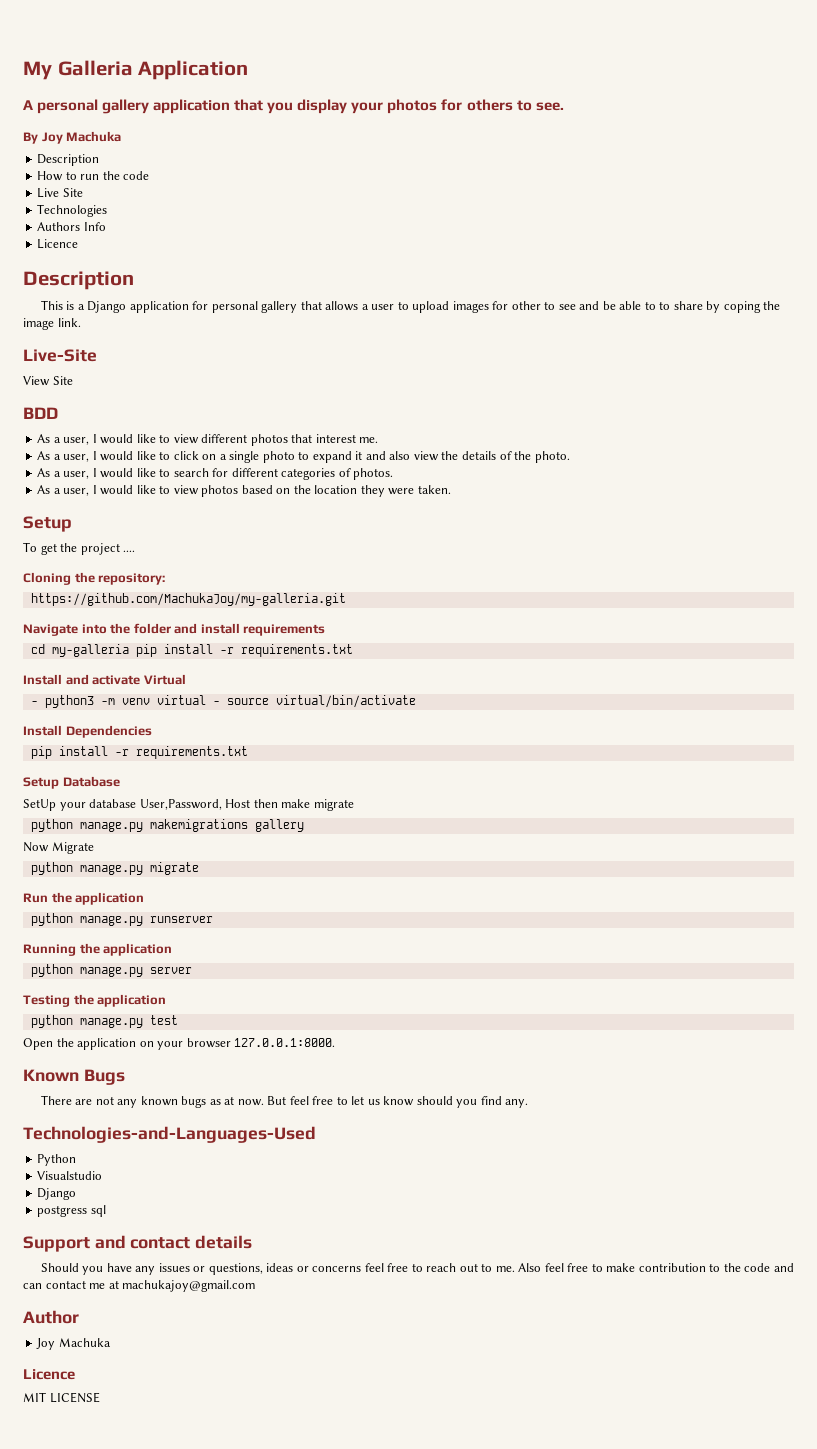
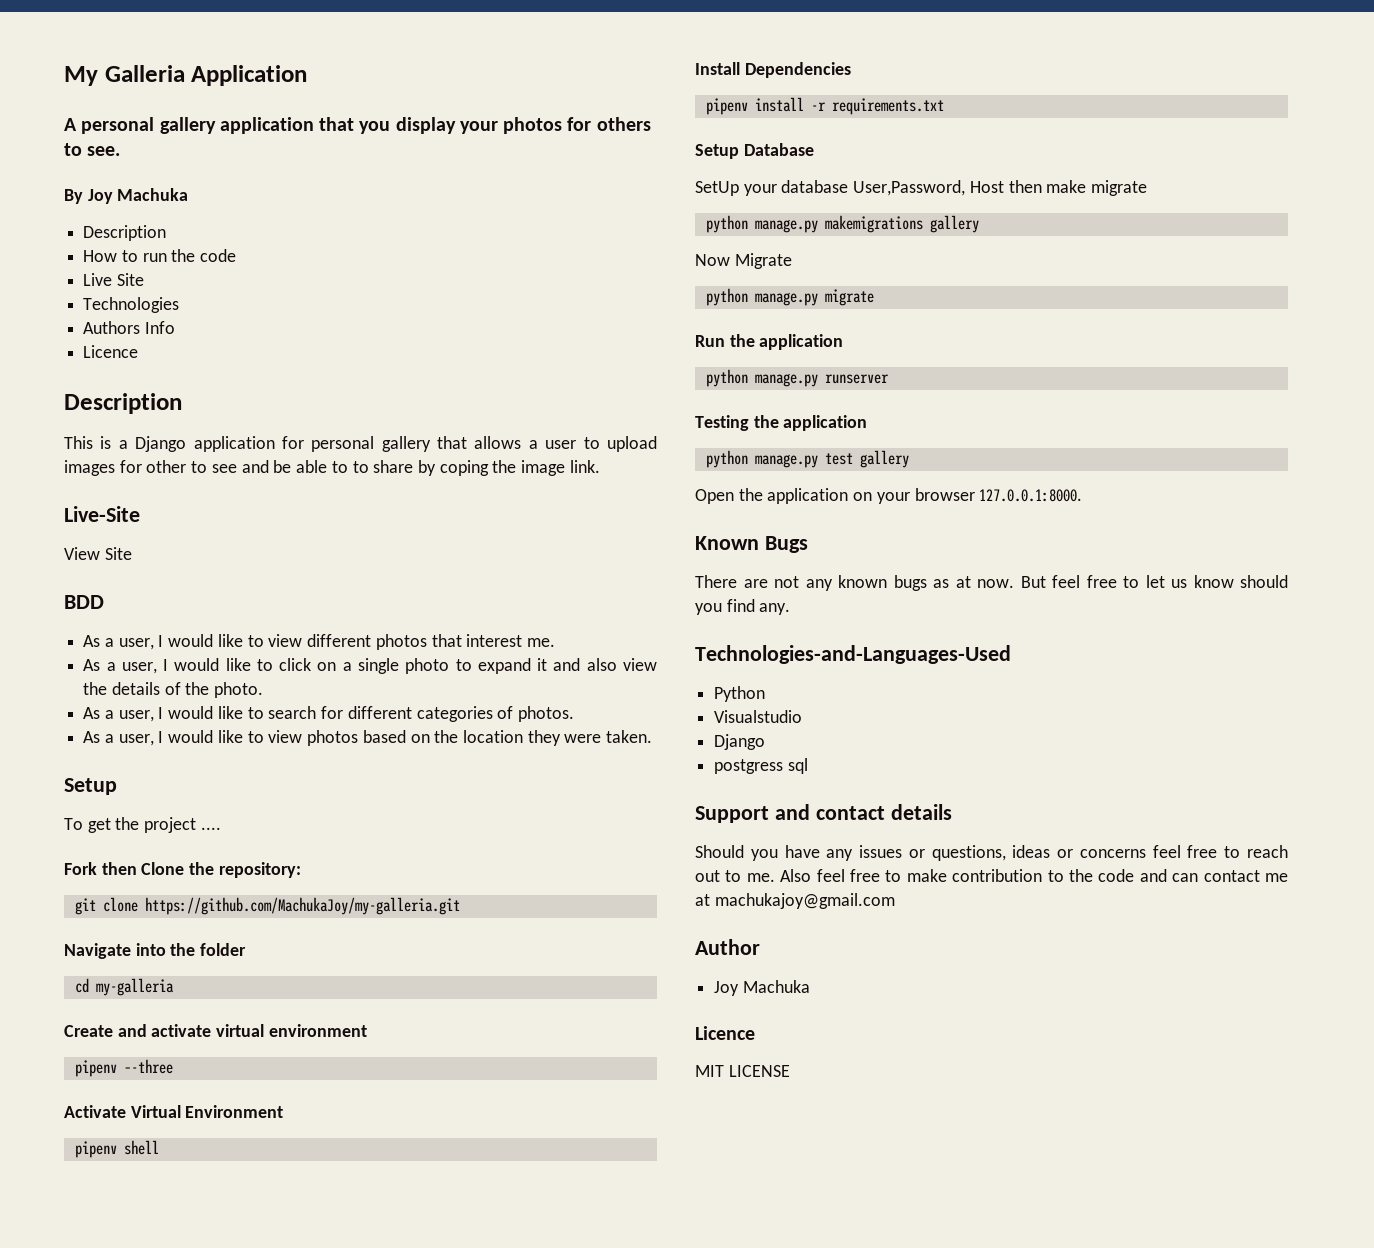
- Cloning the repository:
+ Fork then Clone the repository:
- https://github.com/MachukaJoy/my-galleria.git
+ git clone https://github.com/MachukaJoy/my-galleria.git
- Navigate into the folder and install requirements
+ Navigate into the folder
- cd my-galleria pip install -r requirements.txt
- Install and activate Virtual
- - python3 -m venv virtual - source virtual/bin/activate
+ cd my-galleria
+ Create and activate virtual environment
+ pipenv –-three
+ Activate Virtual Environment
+ pipenv shell
  Install Dependencies
- pip install -r requirements.txt
+ pipenv install -r requirements.txt
- Running the application
- python manage.py server
- python manage.py test
+ python manage.py test gallery

